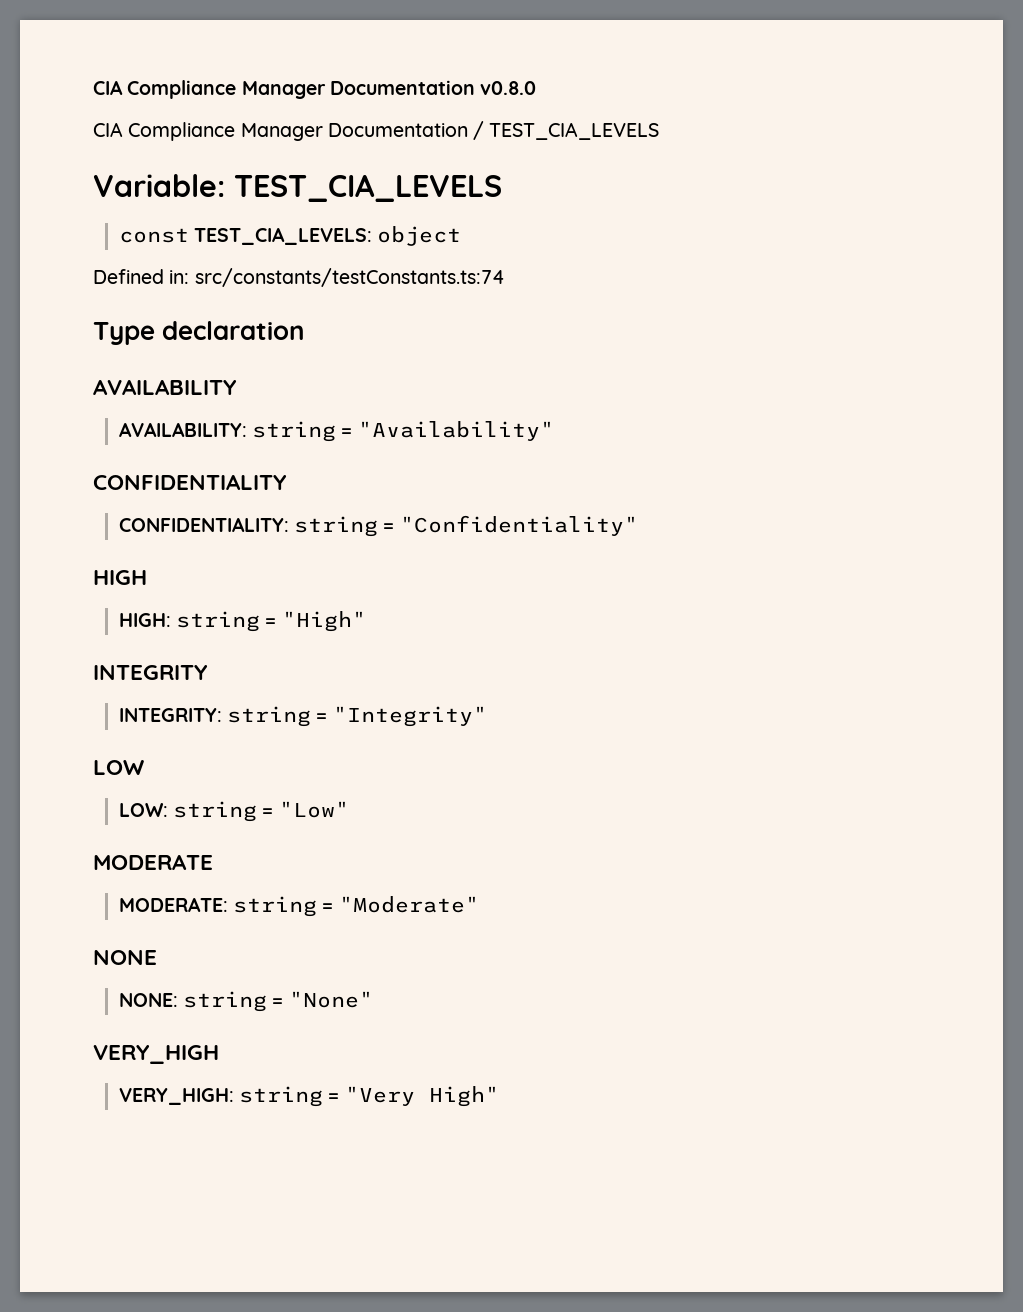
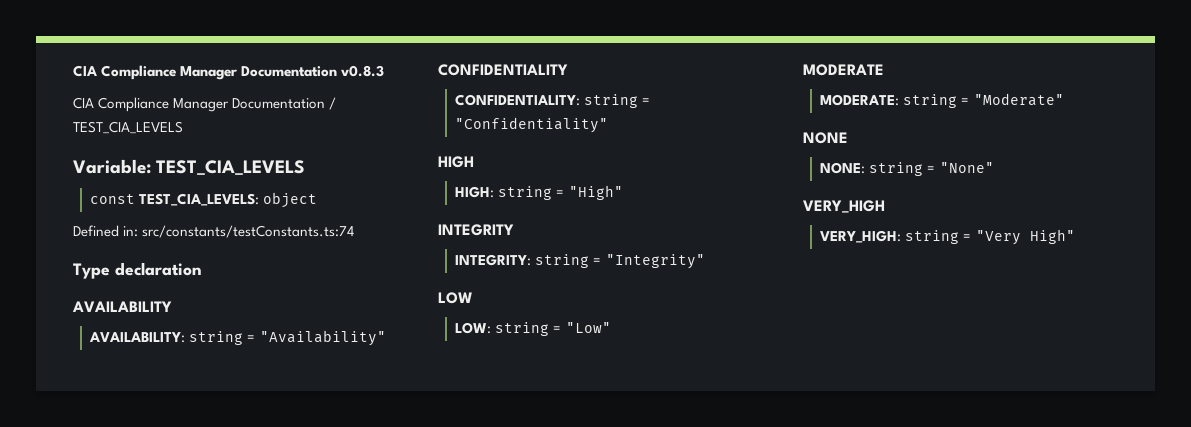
- CIA Compliance Manager Documentation v0.8.0
+ CIA Compliance Manager Documentation v0.8.3

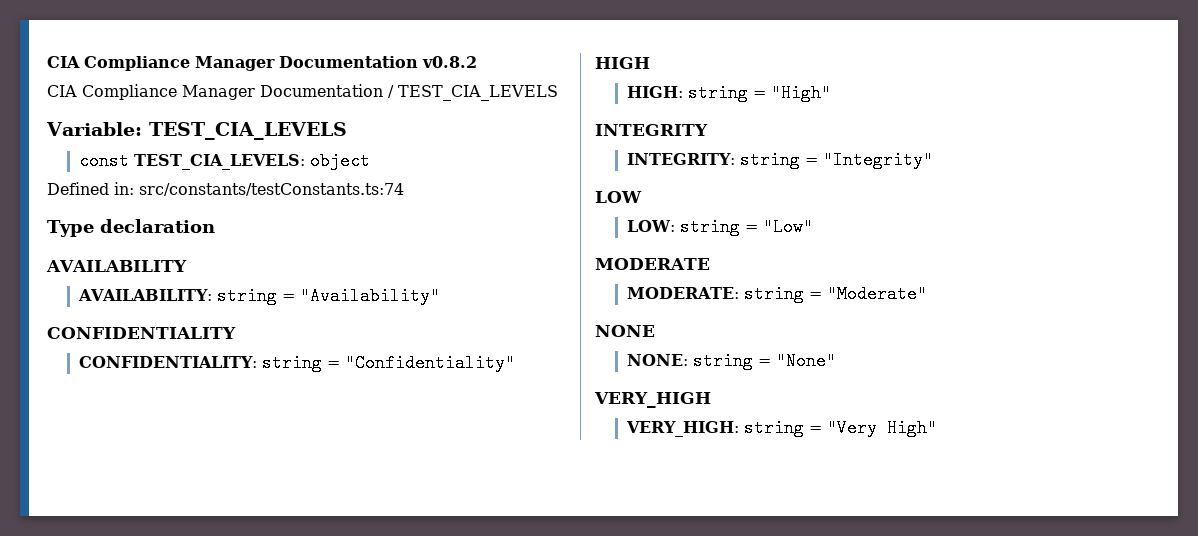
- CIA Compliance Manager Documentation v0.8.3
+ CIA Compliance Manager Documentation v0.8.2

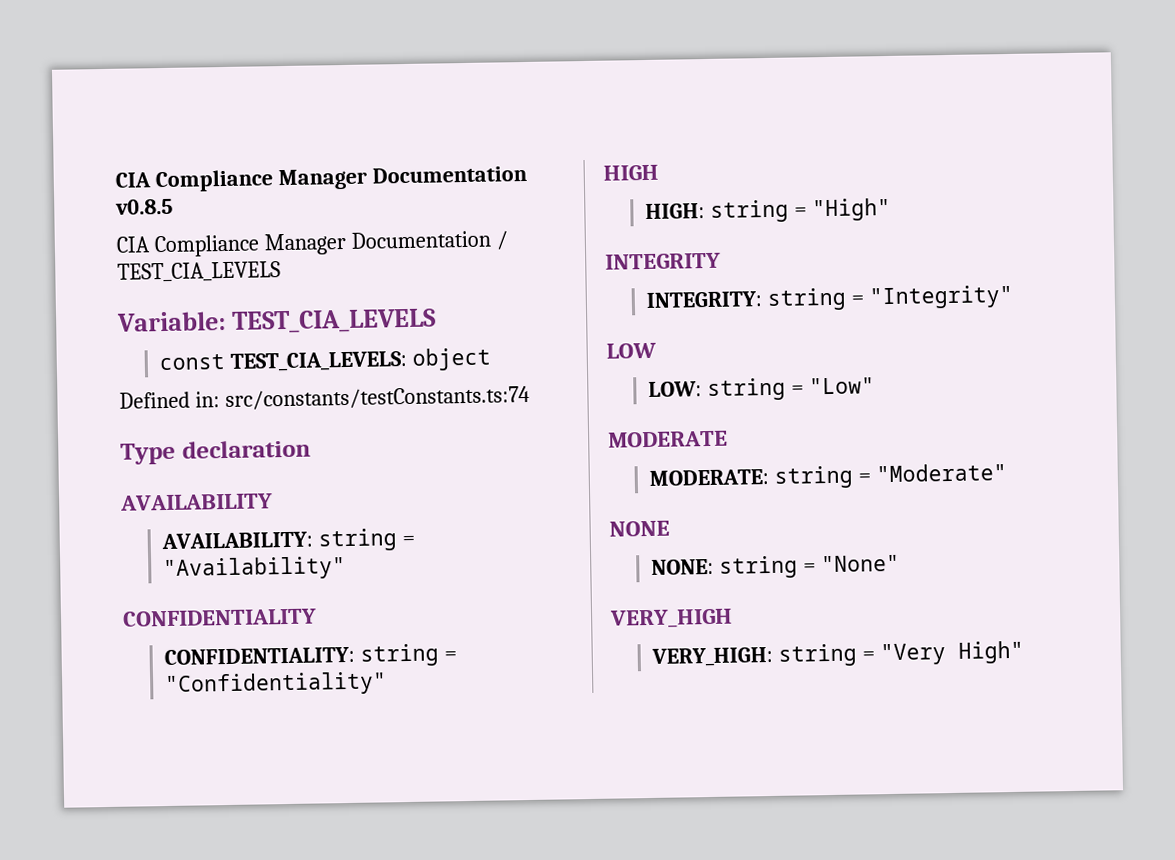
- CIA Compliance Manager Documentation v0.8.2
+ CIA Compliance Manager Documentation v0.8.5

